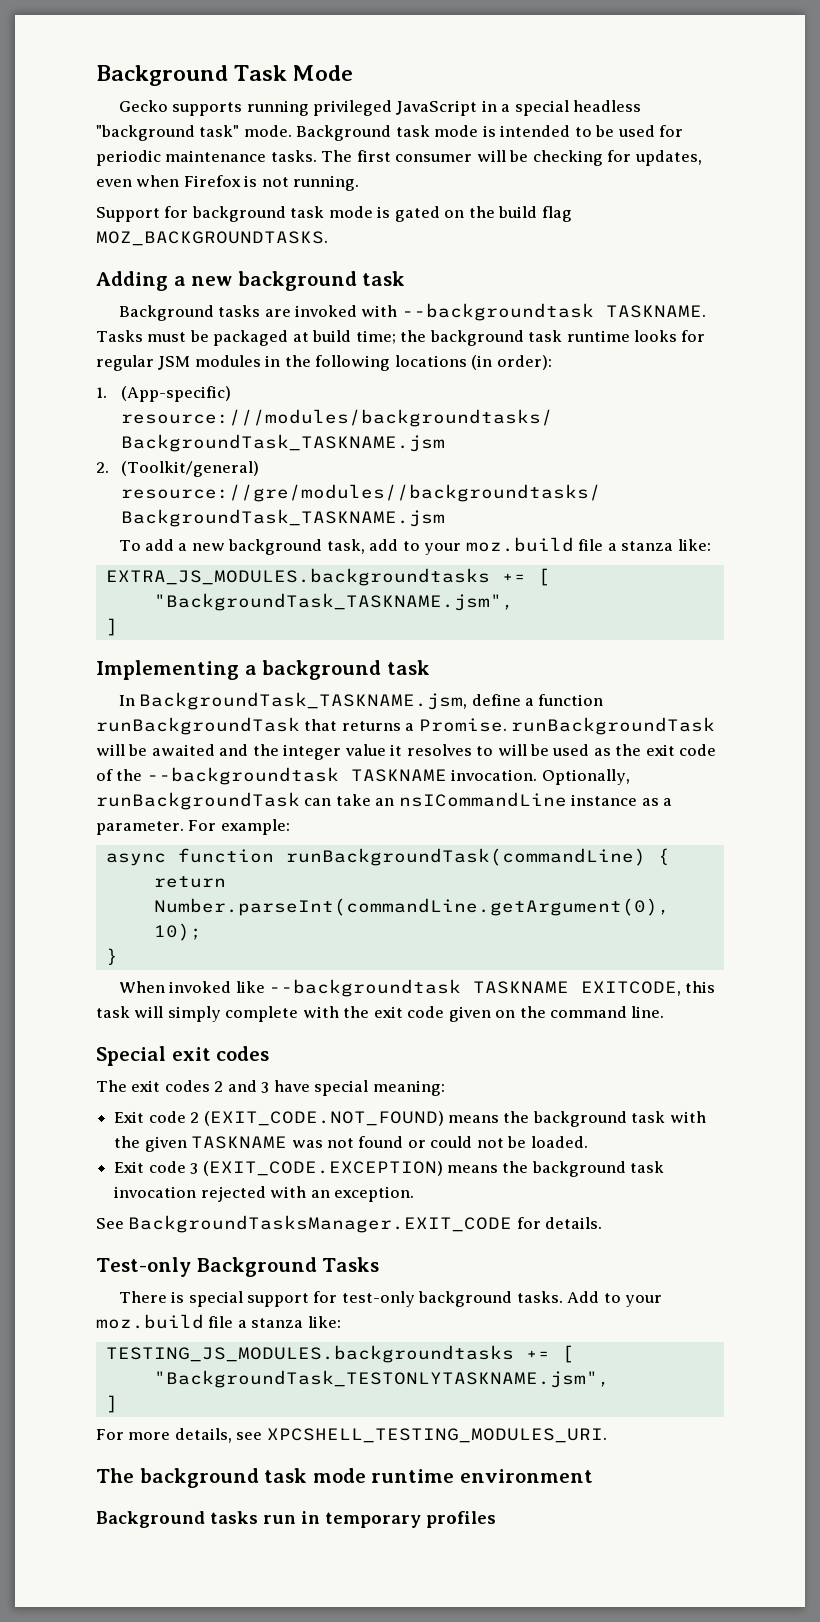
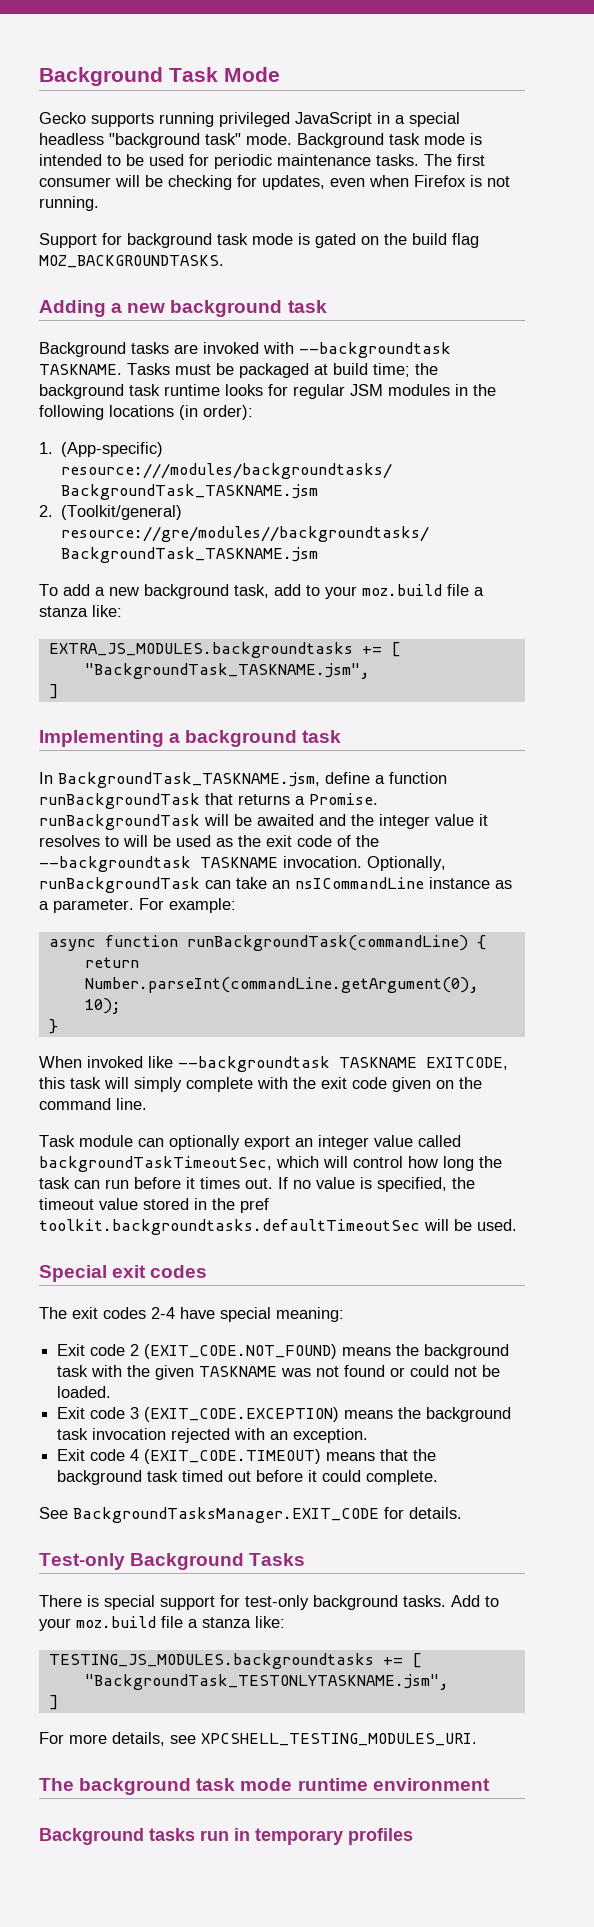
+ Task module can optionally export an integer value called backgroundTaskTimeoutSec, which will control how long the task can run before it times out. If no value is specified, the timeout value stored in the pref toolkit.backgroundtasks.defaultTimeoutSec will be used.
- The exit codes 2 and 3 have special meaning:
+ The exit codes 2-4 have special meaning:
+ Exit code 4 (EXIT_CODE.TIMEOUT) means that the background task timed out before it could complete.

